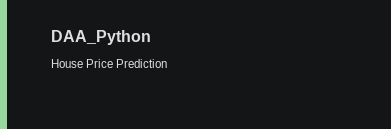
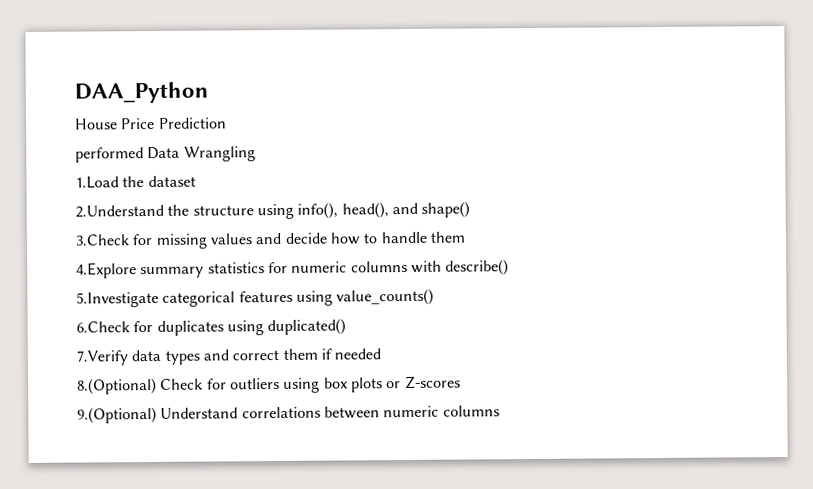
+ performed Data Wrangling
+ 1.Load the dataset
+ 2.Understand the structure using info(), head(), and shape()
+ 3.Check for missing values and decide how to handle them
+ 4.Explore summary statistics for numeric columns with describe()
+ 5.Investigate categorical features using value_counts()
+ 6.Check for duplicates using duplicated()
+ 7.Verify data types and correct them if needed
+ 8.(Optional) Check for outliers using box plots or Z-scores
+ 9.(Optional) Understand correlations between numeric columns

